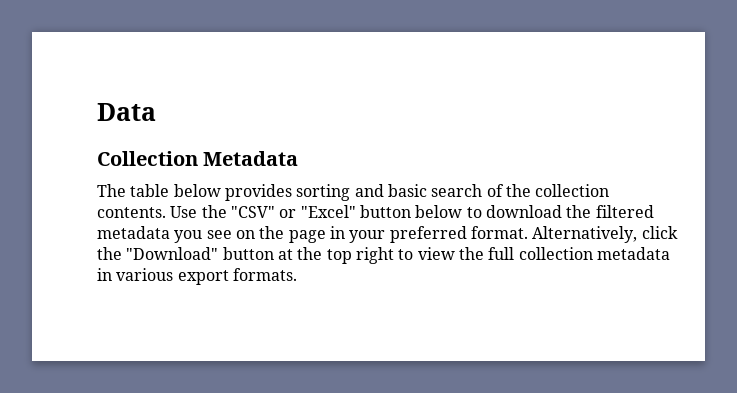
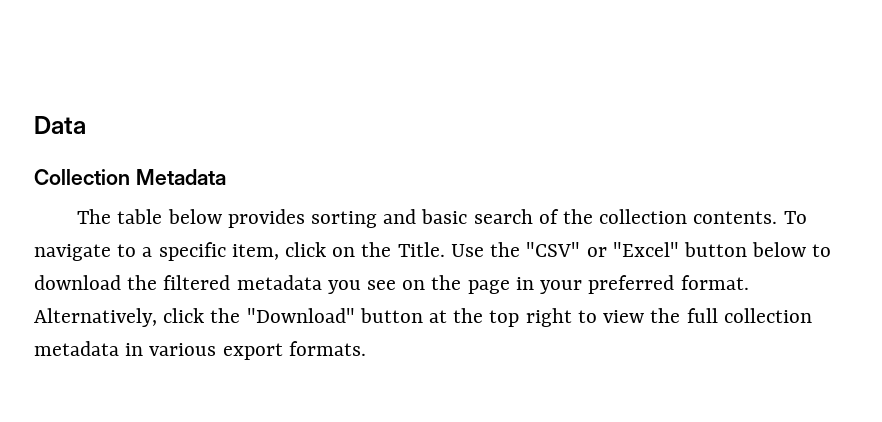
+ To navigate to a specific item, click on the Title.

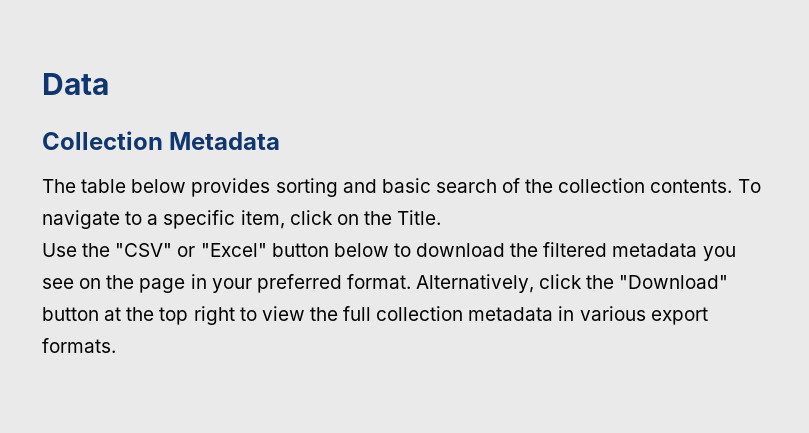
- To navigate to a specific item, click on the Title. Use the "CSV" or "Excel" button below to download the filtered metadata you see on the page in your preferred format.
+ To navigate to a specific item, click on the Title.
+ Use the "CSV" or "Excel" button below to download the filtered metadata you see on the page in your preferred format.

